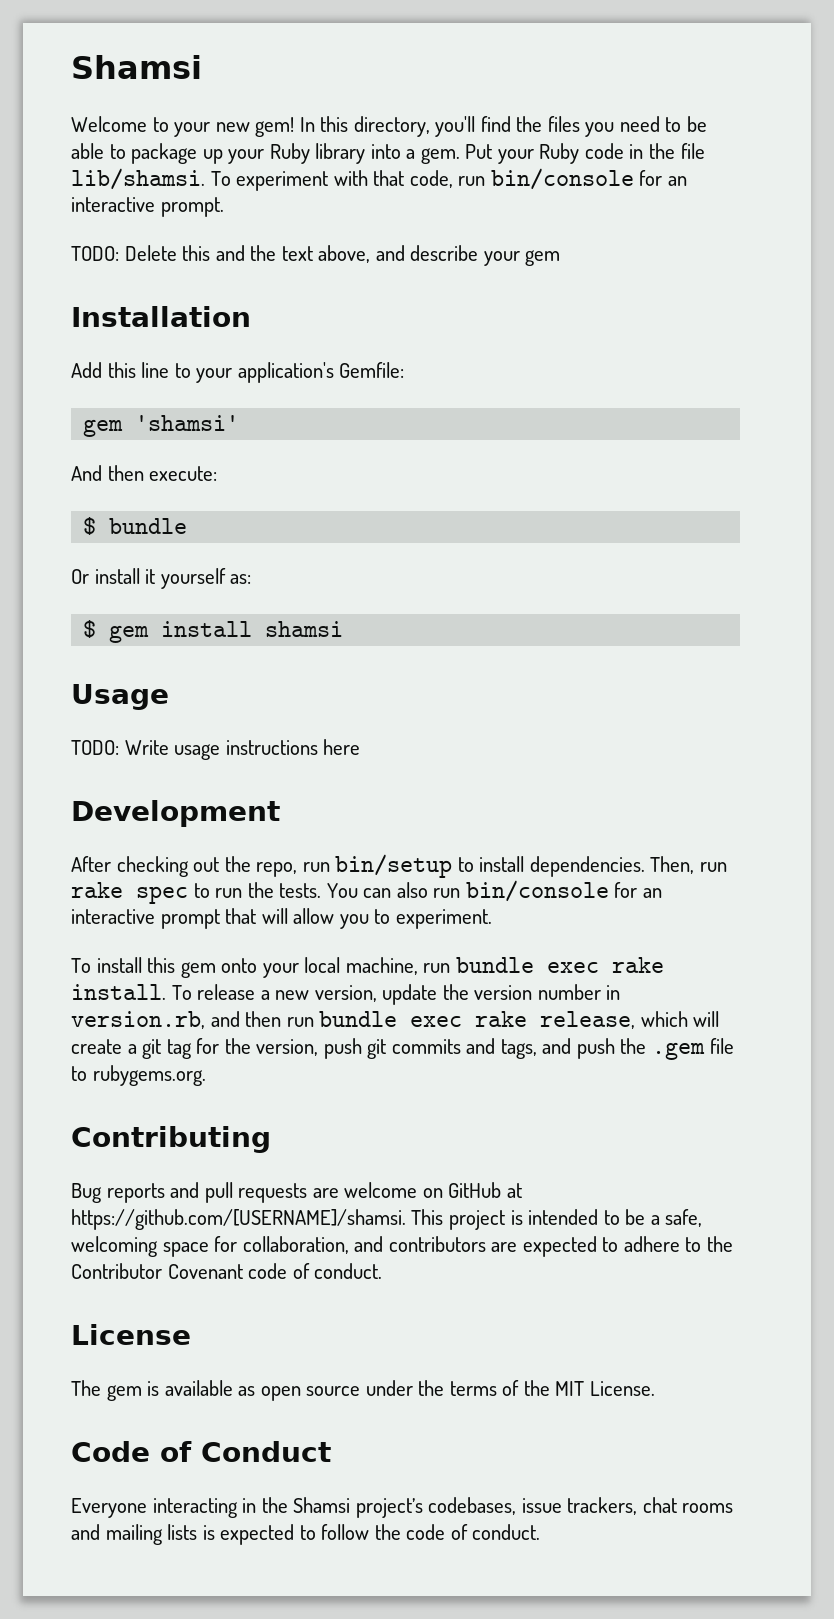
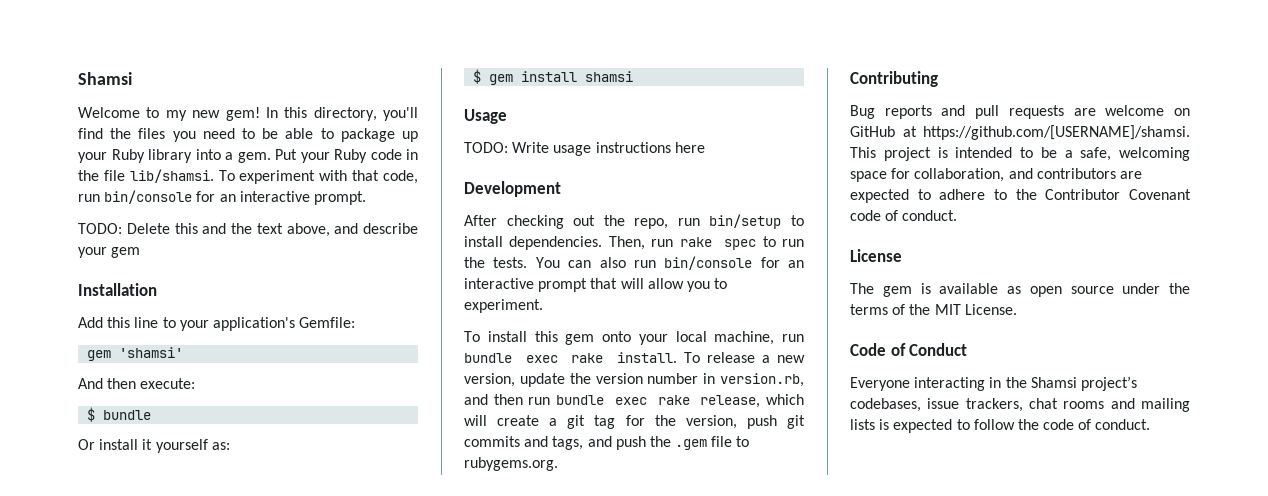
- Welcome to your new gem!
+ Welcome to my new gem!

